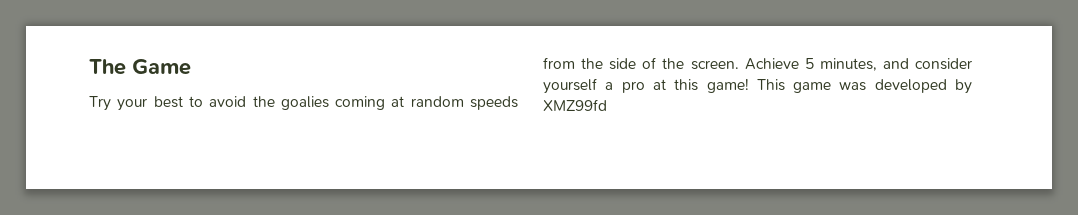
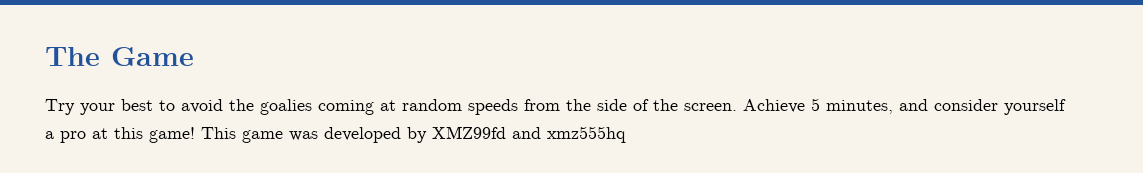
- This game was developed by XMZ99fd
+ This game was developed by XMZ99fd and xmz555hq

